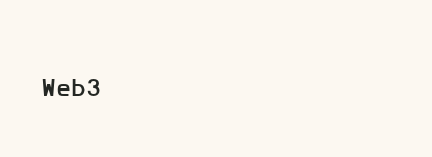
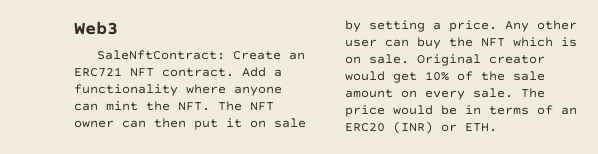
+ SaleNftContract: Create an ERC721 NFT contract. Add a functionality where anyone can mint the NFT. The NFT owner can then put it on sale by setting a price. Any other user can buy the NFT which is on sale. Original creator would get 10% of the sale amount on every sale. The price would be in terms of an ERC20 (INR) or ETH.

